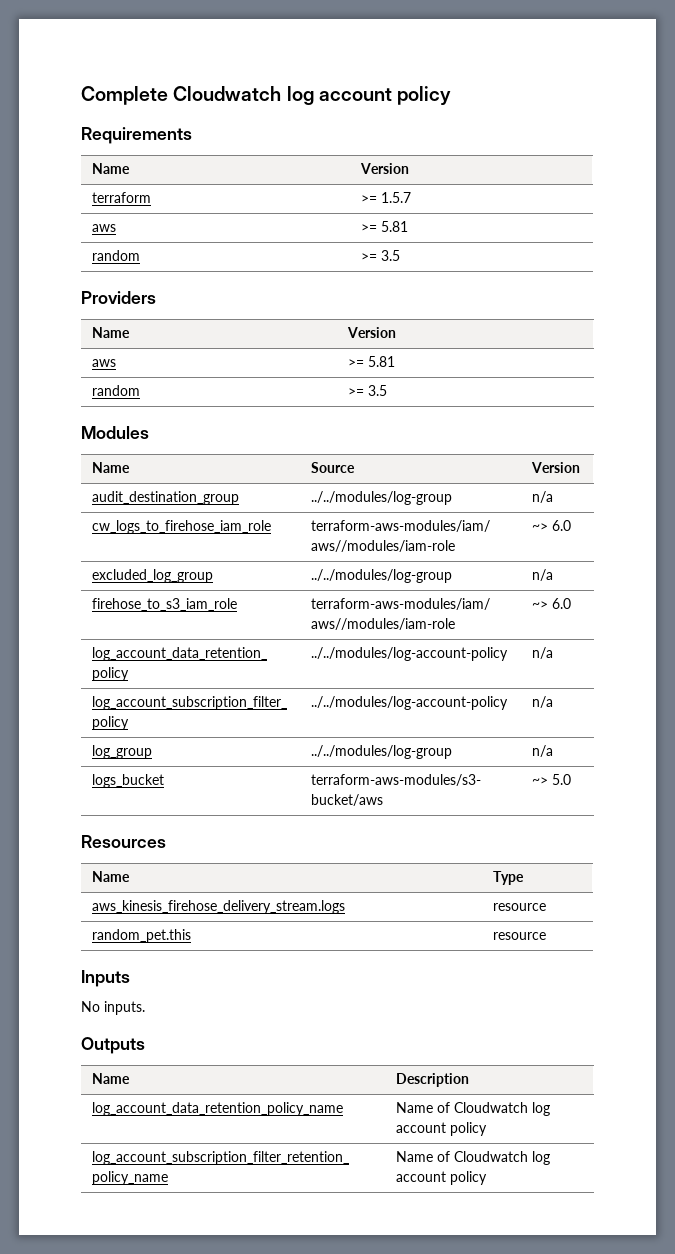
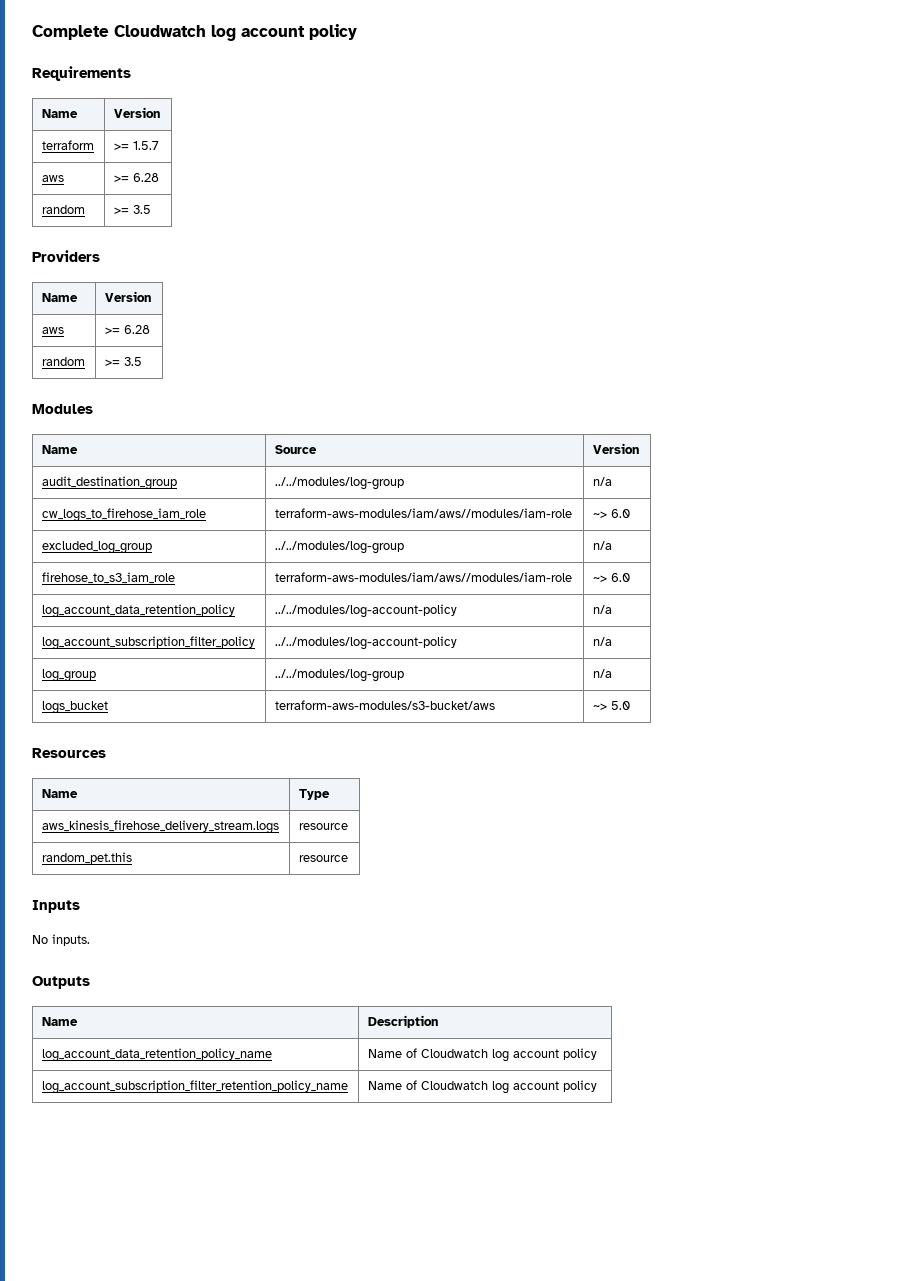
  terraform | >= 1.5.7
- aws | >= 5.81
+ aws | >= 6.28
  Providers
  Name | Version
- aws | >= 5.81
+ aws | >= 6.28

